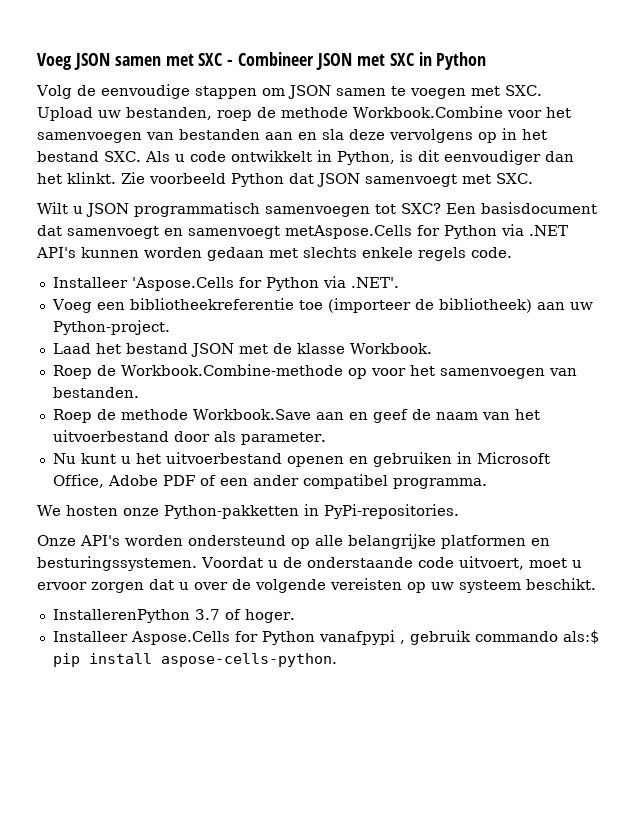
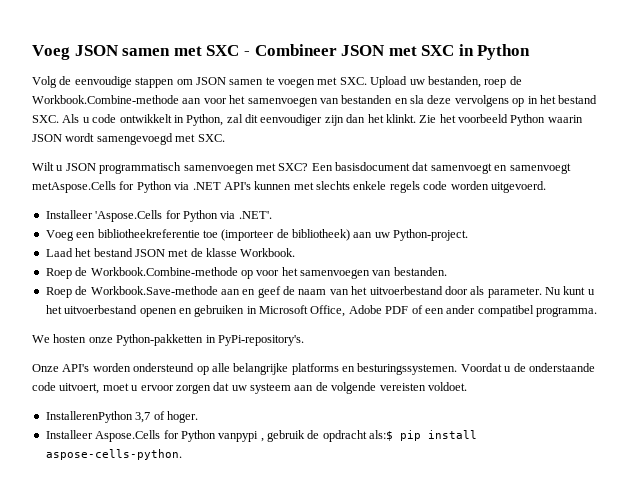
- Volg de eenvoudige stappen om JSON samen te voegen met SXC. Upload uw bestanden, roep de methode Workbook.Combine voor het samenvoegen van bestanden aan en sla deze vervolgens op in het bestand SXC. Als u code ontwikkelt in Python, is dit eenvoudiger dan het klinkt.
+ Volg de eenvoudige stappen om JSON samen te voegen met SXC. Upload uw bestanden, roep de Workbook.Combine-methode aan voor het samenvoegen van bestanden en sla deze vervolgens op in het bestand SXC. Als u code ontwikkelt in Python, zal dit eenvoudiger zijn dan het klinkt.
- Zie voorbeeld Python dat JSON samenvoegt met SXC.
+ Zie het voorbeeld Python waarin JSON wordt samengevoegd met SXC.
- Wilt u JSON programmatisch samenvoegen tot SXC?
+ Wilt u JSON programmatisch samenvoegen met SXC?
- Een basisdocument dat samenvoegt en samenvoegt metAspose.Cells for Python via .NET API's kunnen worden gedaan met slechts enkele regels code.
+ Een basisdocument dat samenvoegt en samenvoegt metAspose.Cells for Python via .NET API's kunnen met slechts enkele regels code worden uitgevoerd.
- Roep de methode Workbook.Save aan en geef de naam van het uitvoerbestand door als parameter.
- Nu kunt u het uitvoerbestand openen en gebruiken in Microsoft Office, Adobe PDF of een ander compatibel programma.
+ Roep de Workbook.Save-methode aan en geef de naam van het uitvoerbestand door als parameter. Nu kunt u het uitvoerbestand openen en gebruiken in Microsoft Office, Adobe PDF of een ander compatibel programma.
- We hosten onze Python-pakketten in PyPi-repositories.
+ We hosten onze Python-pakketten in PyPi-repository's.
- Onze API's worden ondersteund op alle belangrijke platformen en besturingssystemen.
+ Onze API's worden ondersteund op alle belangrijke platforms en besturingssystemen.
- Voordat u de onderstaande code uitvoert, moet u ervoor zorgen dat u over de volgende vereisten op uw systeem beschikt.
+ Voordat u de onderstaande code uitvoert, moet u ervoor zorgen dat uw systeem aan de volgende vereisten voldoet.
- InstallerenPython 3.7 of hoger.
+ InstallerenPython 3,7 of hoger.
- Installeer Aspose.Cells for Python vanafpypi , gebruik commando als:$ pip install aspose-cells-python.
+ Installeer Aspose.Cells for Python vanpypi , gebruik de opdracht als:$ pip install aspose-cells-python.

